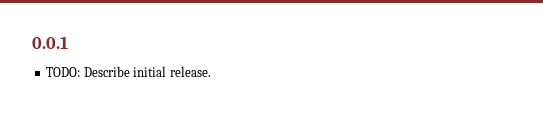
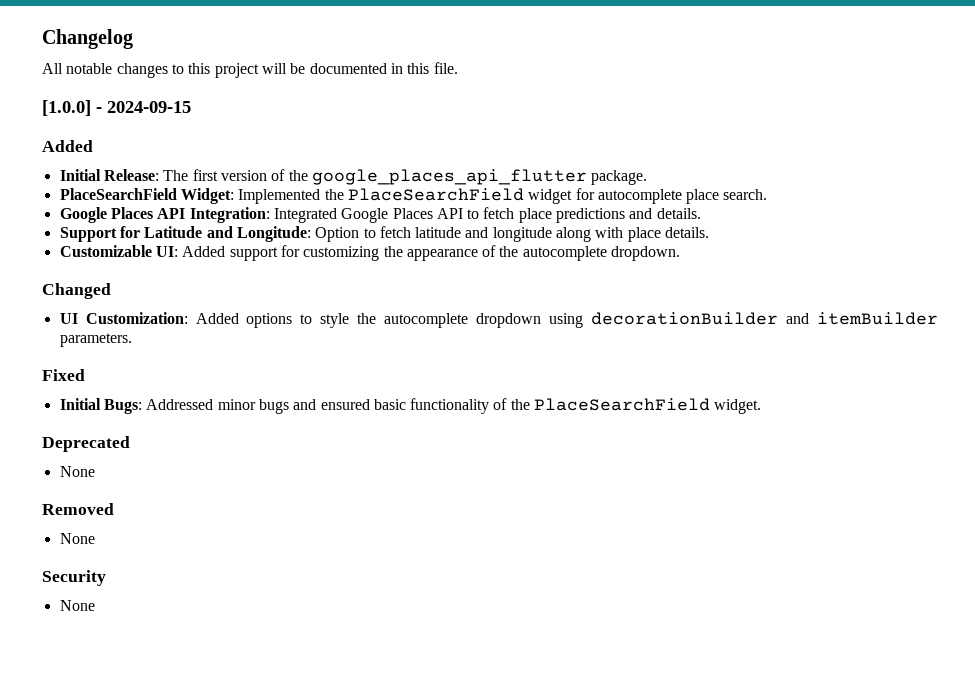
- 0.0.1
- TODO: Describe initial release.
+ Changelog
+ All notable changes to this project will be documented in this file.
+ [1.0.0] - 2024-09-15
+ Added
+ Initial Release: The first version of the google_places_api_flutter package.
+ PlaceSearchField Widget: Implemented the PlaceSearchField widget for autocomplete place search.
+ Google Places API Integration: Integrated Google Places API to fetch place predictions and details.
+ Support for Latitude and Longitude: Option to fetch latitude and longitude along with place details.
+ Customizable UI: Added support for customizing the appearance of the autocomplete dropdown.
+ Changed
+ UI Customization: Added options to style the autocomplete dropdown using decorationBuilder and itemBuilder parameters.
+ Fixed
+ Initial Bugs: Addressed minor bugs and ensured basic functionality of the PlaceSearchField widget.
+ Deprecated
+ None
+ Removed
+ None
+ Security
+ None

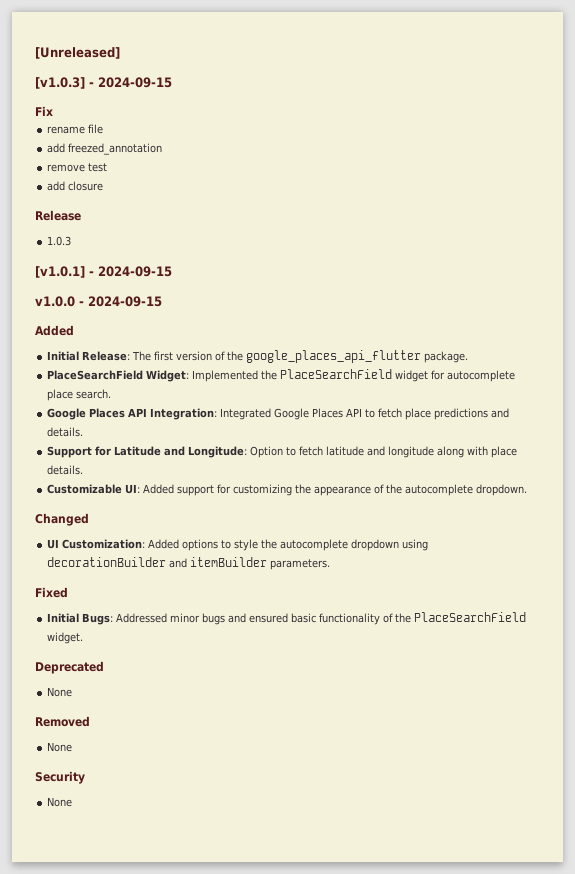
- Changelog
- All notable changes to this project will be documented in this file.
- [1.0.0] - 2024-09-15
+ [Unreleased]
+ [v1.0.3] - 2024-09-15
+ Fix
+ rename file
+ add freezed_annotation
+ remove test
+ add closure
+ Release
+ 1.0.3
+ [v1.0.1] - 2024-09-15
+ v1.0.0 - 2024-09-15

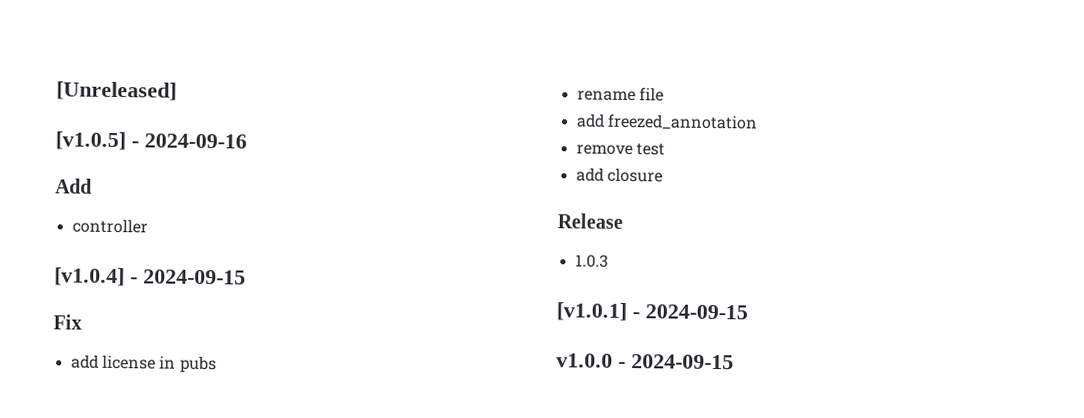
- [v1.0.3] - 2024-09-15
+ [v1.0.5] - 2024-09-16
+ Add
+ controller
+ [v1.0.4] - 2024-09-15
+ add license in pubs
  v1.0.0 - 2024-09-15
- Added
- Initial Release: The first version of the google_places_api_flutter package.
- PlaceSearchField Widget: Implemented the PlaceSearchField widget for autocomplete place search.
- Google Places API Integration: Integrated Google Places API to fetch place predictions and details.
- Support for Latitude and Longitude: Option to fetch latitude and longitude along with place details.
- Customizable UI: Added support for customizing the appearance of the autocomplete dropdown.
- Changed
- UI Customization: Added options to style the autocomplete dropdown using decorationBuilder and itemBuilder parameters.
- Fixed
- Initial Bugs: Addressed minor bugs and ensured basic functionality of the PlaceSearchField widget.
- Deprecated
- None
- Removed
- None
- Security
- None

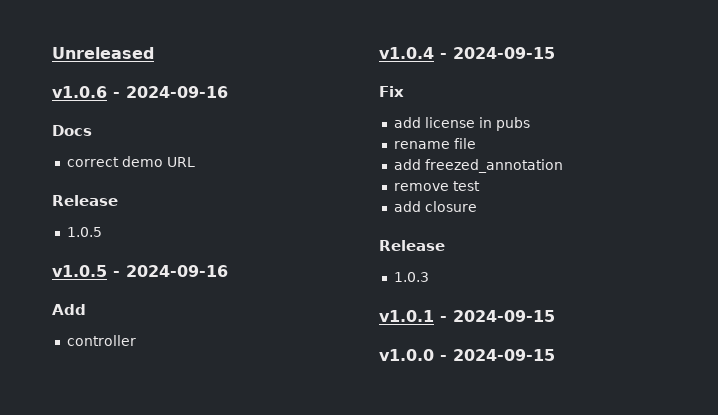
- [Unreleased]
- [v1.0.5] - 2024-09-16
+ Unreleased
+ v1.0.6 - 2024-09-16
+ Docs
+ correct demo URL
+ Release
+ 1.0.5
+ v1.0.5 - 2024-09-16
- [v1.0.4] - 2024-09-15
+ v1.0.4 - 2024-09-15
- [v1.0.1] - 2024-09-15
+ v1.0.1 - 2024-09-15

